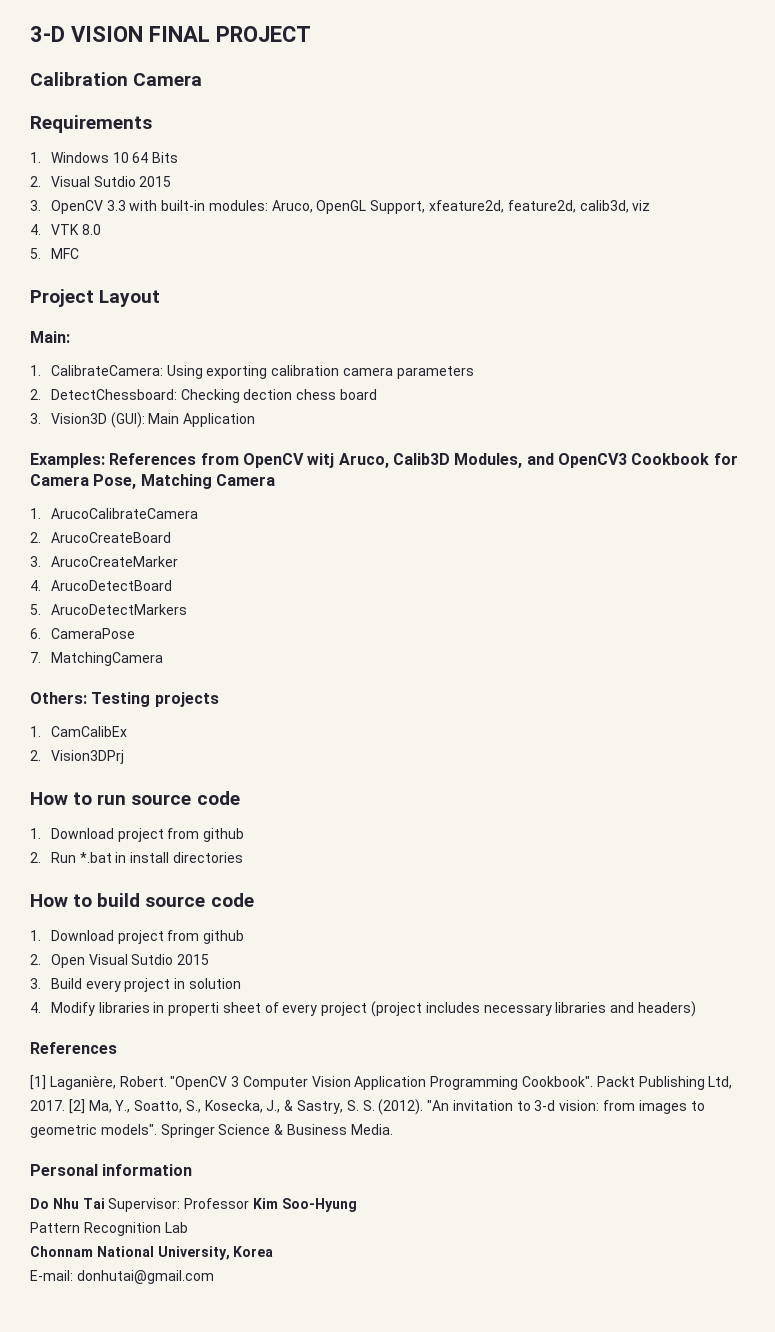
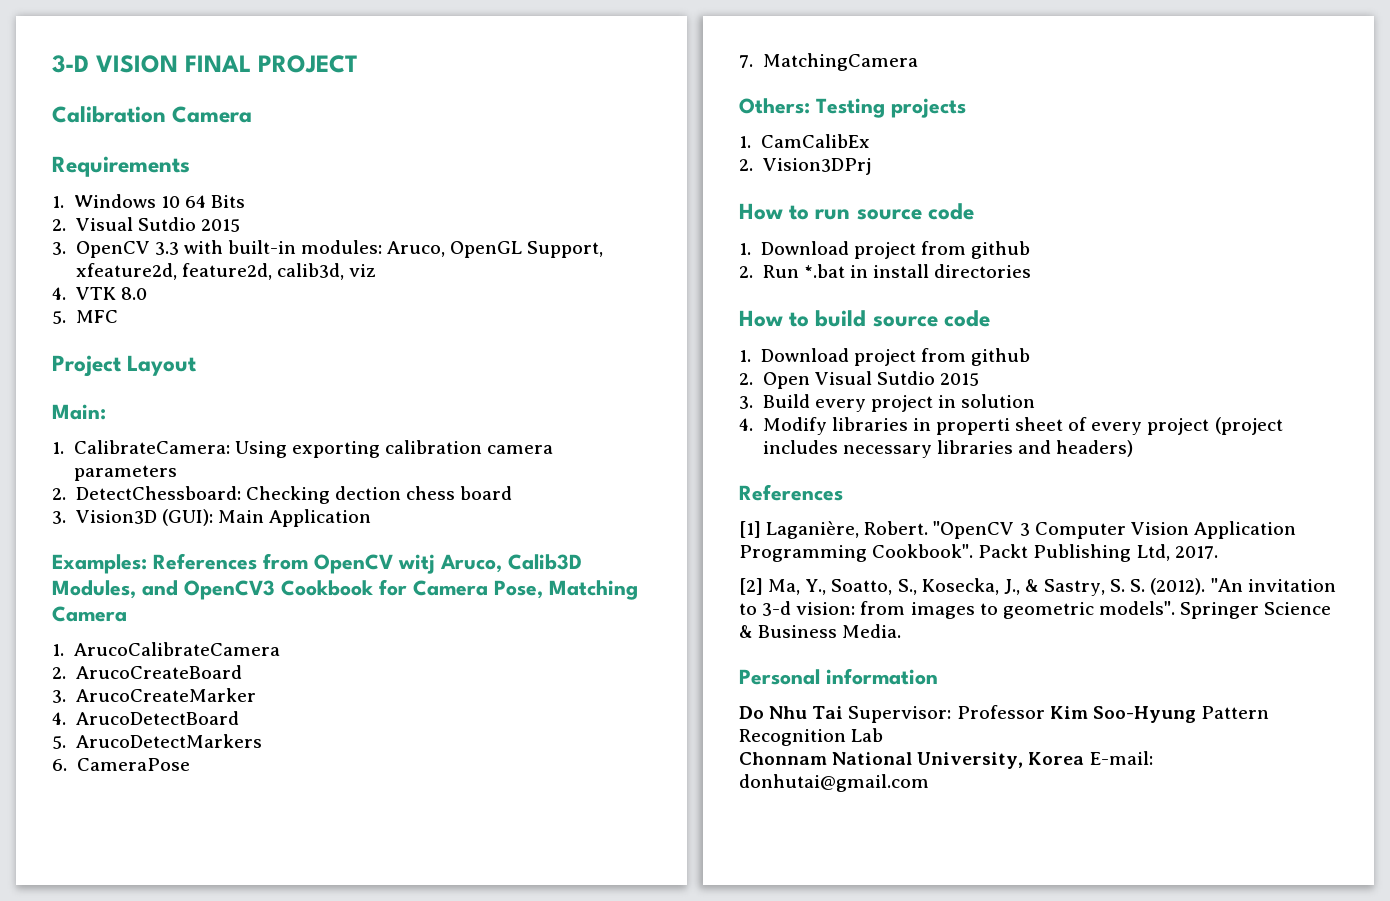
- Packt Publishing Ltd, 2017. [2] Ma, Y., Soatto, S., Kosecka, J., & Sastry, S. S. (2012).
+ Packt Publishing Ltd, 2017.
+ [2] Ma, Y., Soatto, S., Kosecka, J., & Sastry, S. S. (2012).
- Do Nhu Tai Supervisor: Professor Kim Soo-Hyung
- Pattern Recognition Lab
+ Do Nhu Tai Supervisor: Professor Kim Soo-Hyung Pattern Recognition Lab
- Chonnam National University, Korea
- E-mail: donhutai@gmail.com
+ Chonnam National University, Korea E-mail: donhutai@gmail.com

